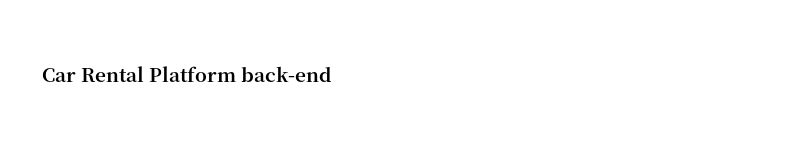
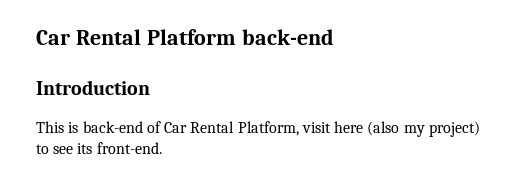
+ Introduction
+ This is back-end of Car Rental Platform, visit here (also my project) to see its front-end.

